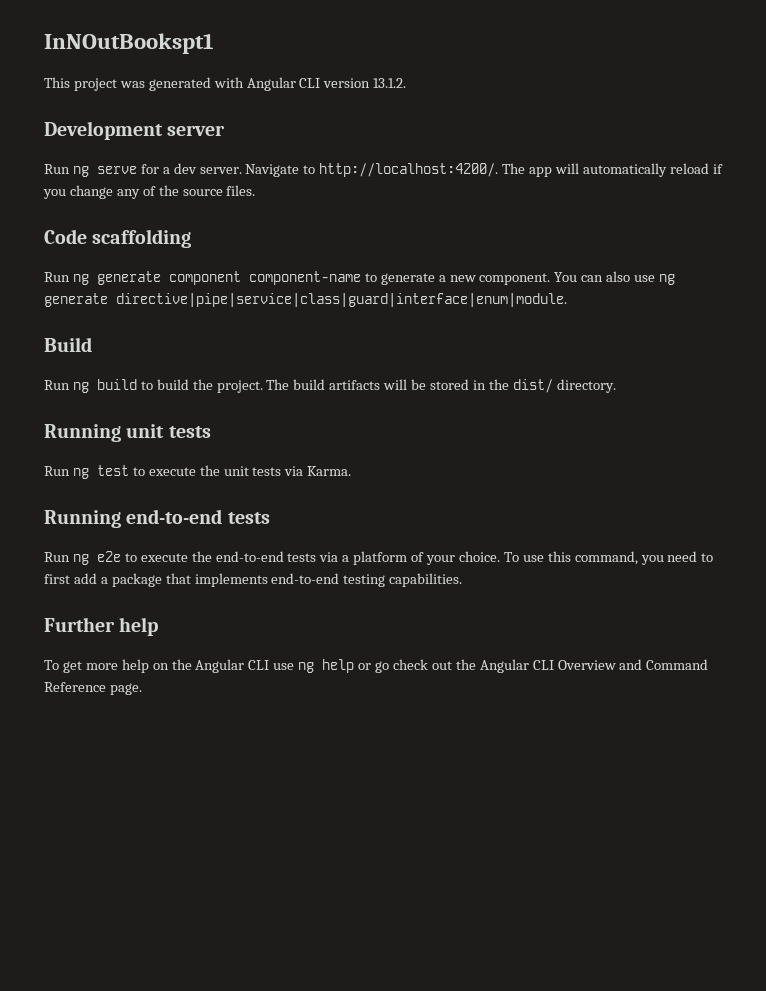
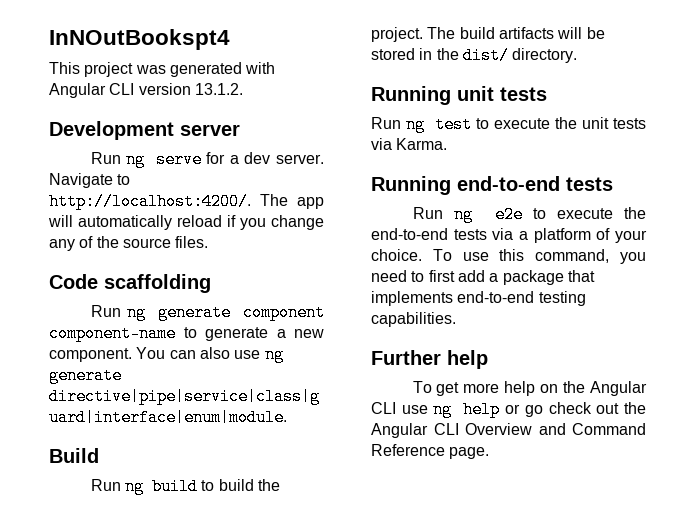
- InNOutBookspt1
+ InNOutBookspt4

